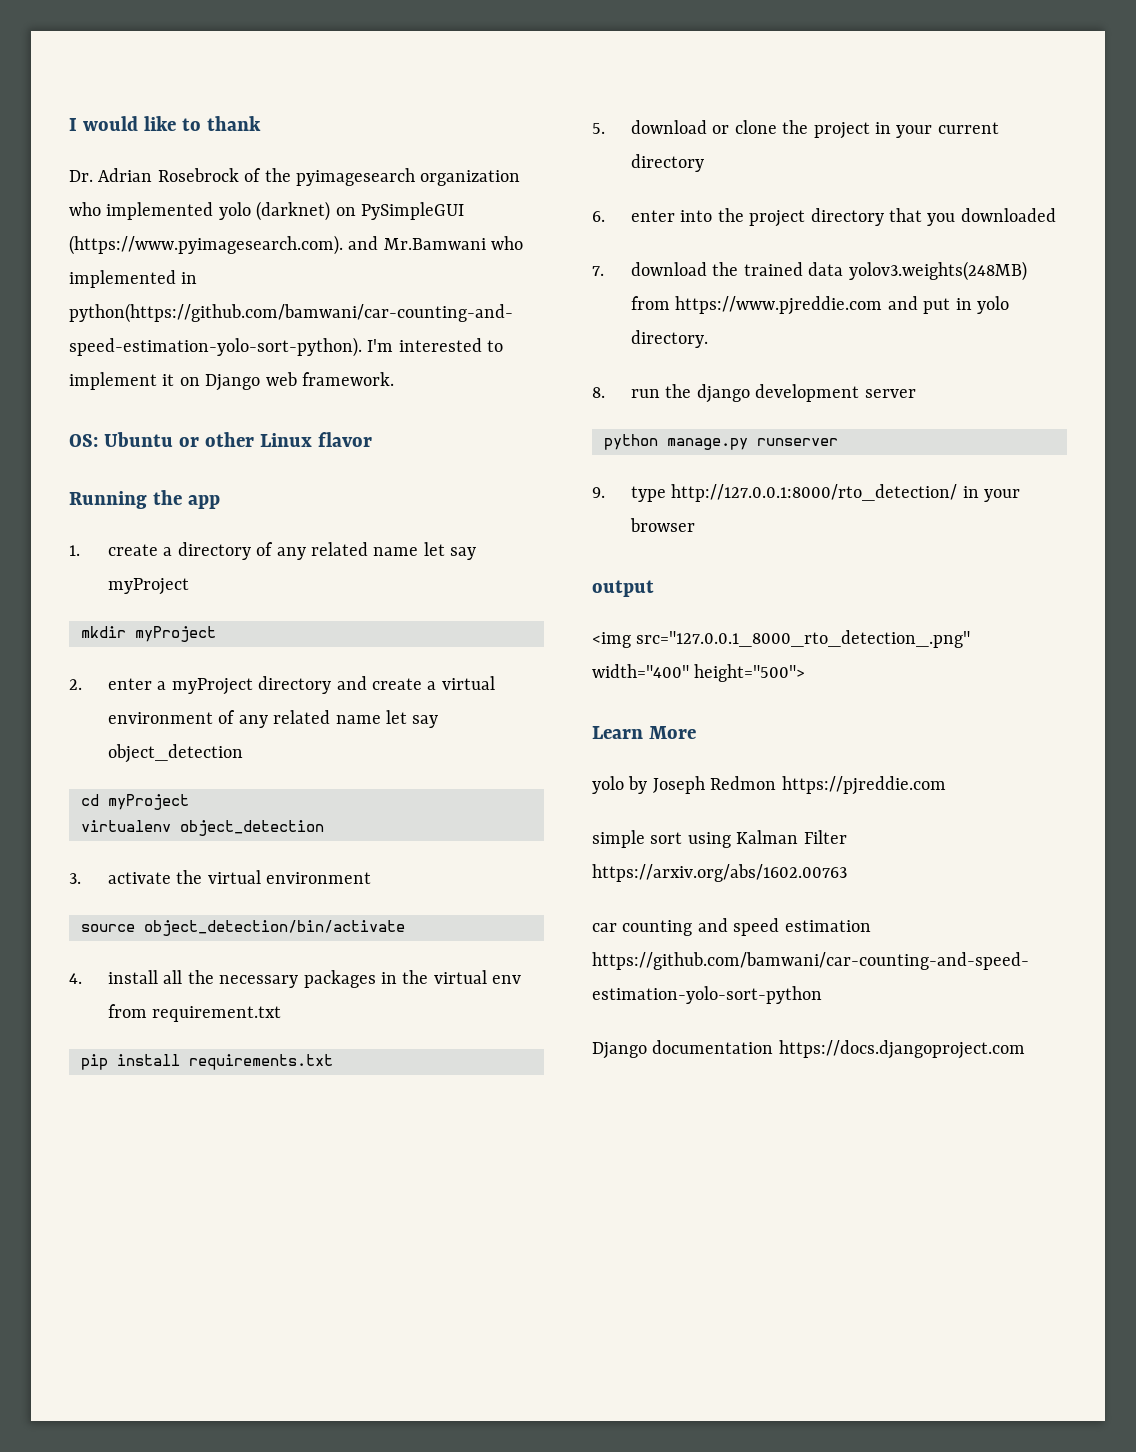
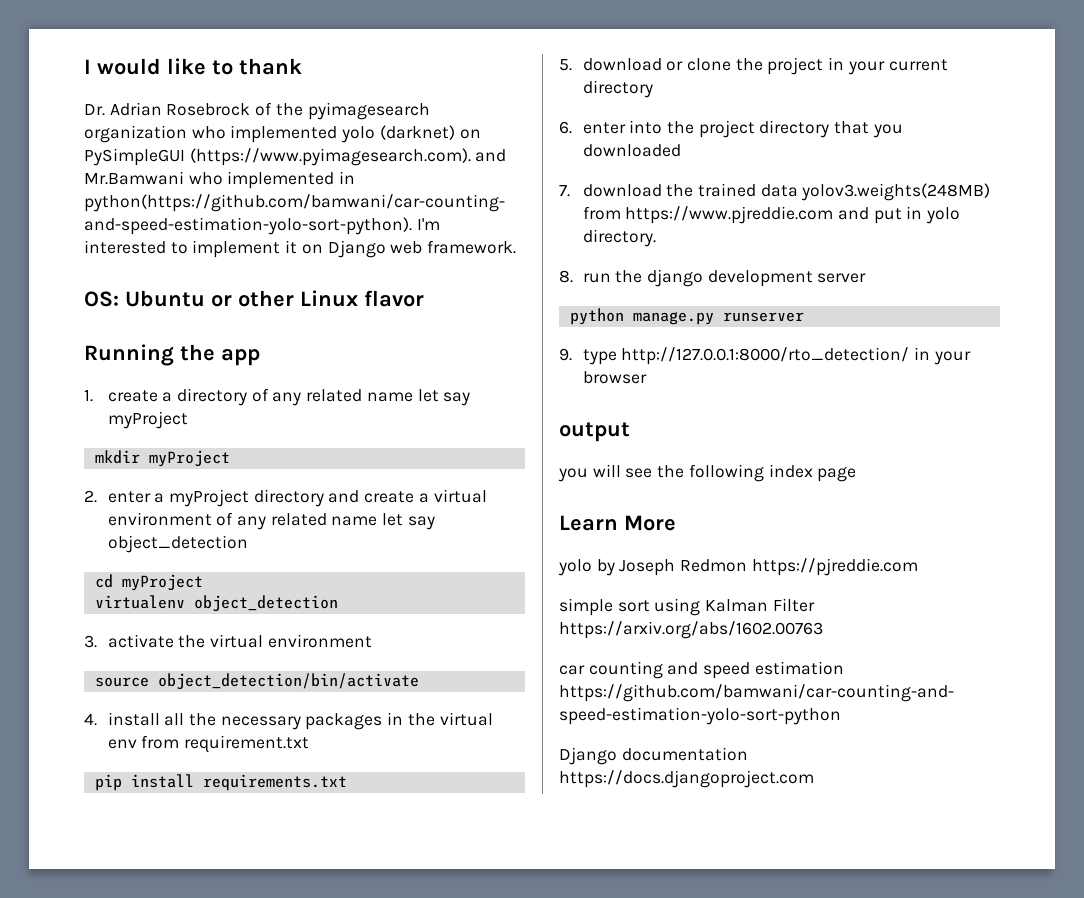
- <img src="127.0.0.1_8000_rto_detection_.png" width="400" height="500">
+ you will see the following index page

